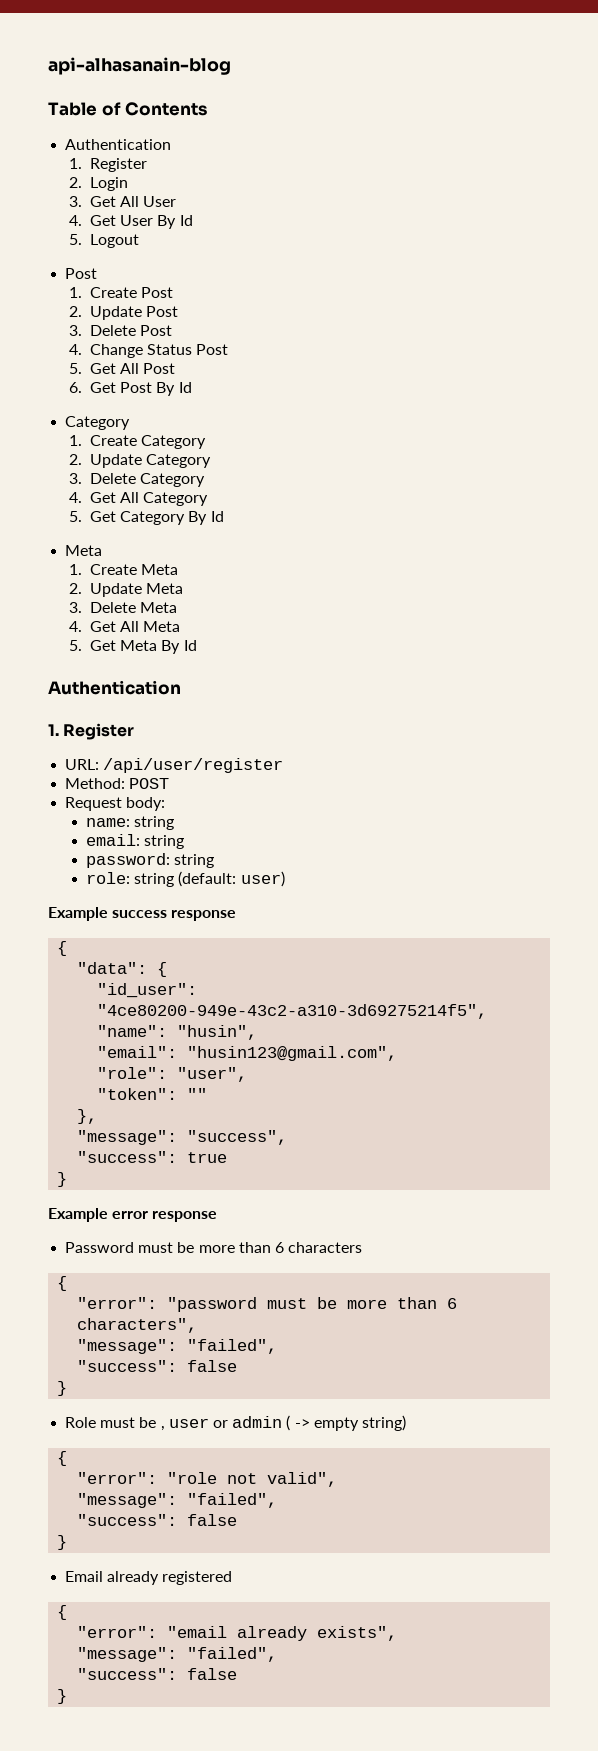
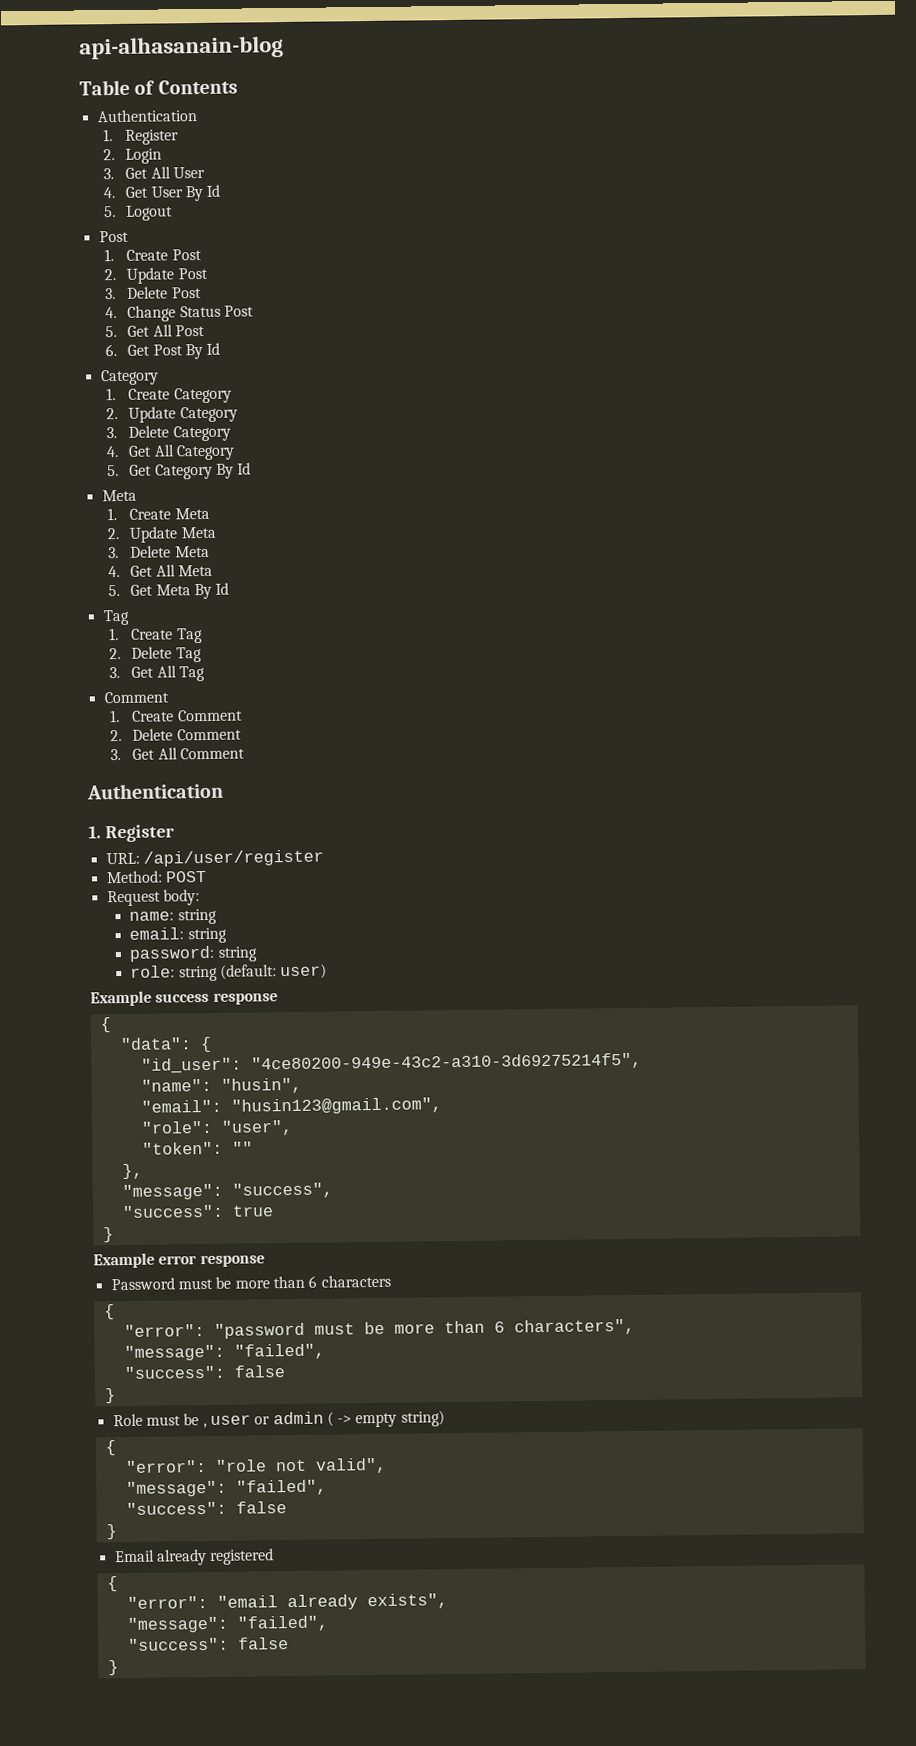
  5. Get Meta By Id
+ Tag
+ 1. Create Tag
+ 2. Delete Tag
+ 3. Get All Tag
+ Comment
+ 1. Create Comment
+ 2. Delete Comment
+ 3. Get All Comment

